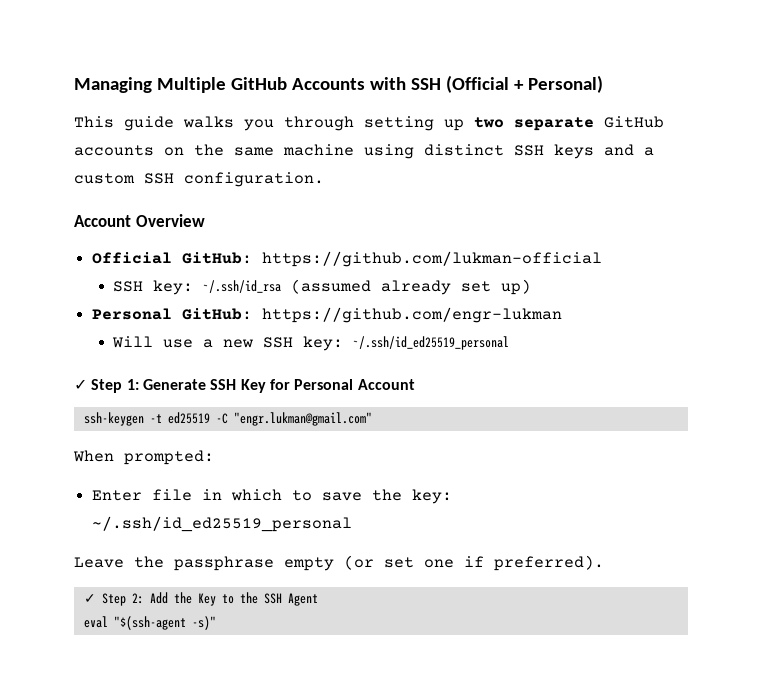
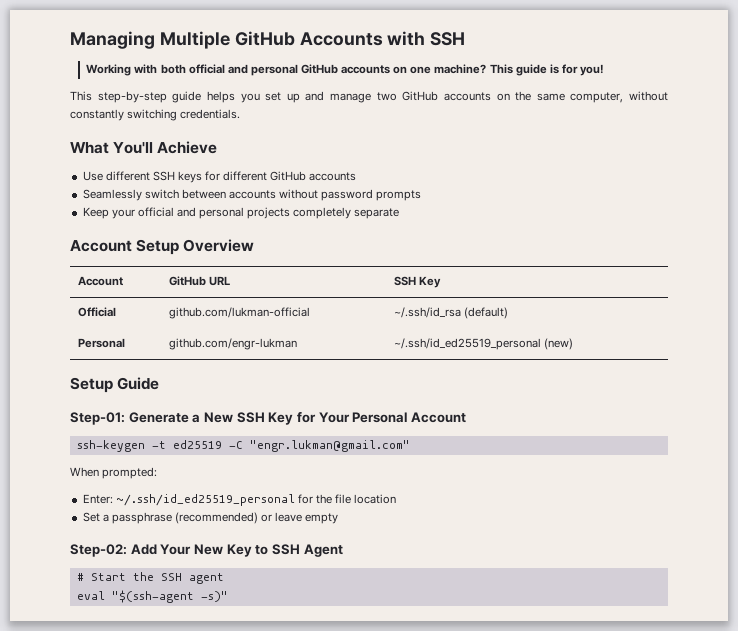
- Managing Multiple GitHub Accounts with SSH (Official + Personal)
- This guide walks you through setting up two separate GitHub accounts on the same machine using distinct SSH keys and a custom SSH configuration.
- Account Overview
+ Managing Multiple GitHub Accounts with SSH
+ Working with both official and personal GitHub accounts on one machine? This guide is for you!
+ This step-by-step guide helps you set up and manage two GitHub accounts on the same computer, without constantly switching credentials.
+ What You'll Achieve
+ Use different SSH keys for different GitHub accounts
+ Seamlessly switch between accounts without password prompts
+ Keep your official and personal projects completely separate
+ Account Setup Overview
- Official GitHub: https://github.com/lukman-official
- SSH key: ~/.ssh/id_rsa (assumed already set up)
- Personal GitHub: https://github.com/engr-lukman
- Will use a new SSH key: ~/.ssh/id_ed25519_personal
- ✓ Step 1: Generate SSH Key for Personal Account
+ Account | GitHub URL | SSH Key
+ Official | github.com/lukman-official | ~/.ssh/id_rsa (default)
+ Personal | github.com/engr-lukman | ~/.ssh/id_ed25519_personal (new)
+ Setup Guide
+ Step-01: Generate a New SSH Key for Your Personal Account
- Enter file in which to save the key: ~/.ssh/id_ed25519_personal
- Leave the passphrase empty (or set one if preferred).
- ✓ Step 2: Add the Key to the SSH Agent
+ Enter: ~/.ssh/id_ed25519_personal for the file location
+ Set a passphrase (recommended) or leave empty
+ Step-02: Add Your New Key to SSH Agent
+ # Start the SSH agent

